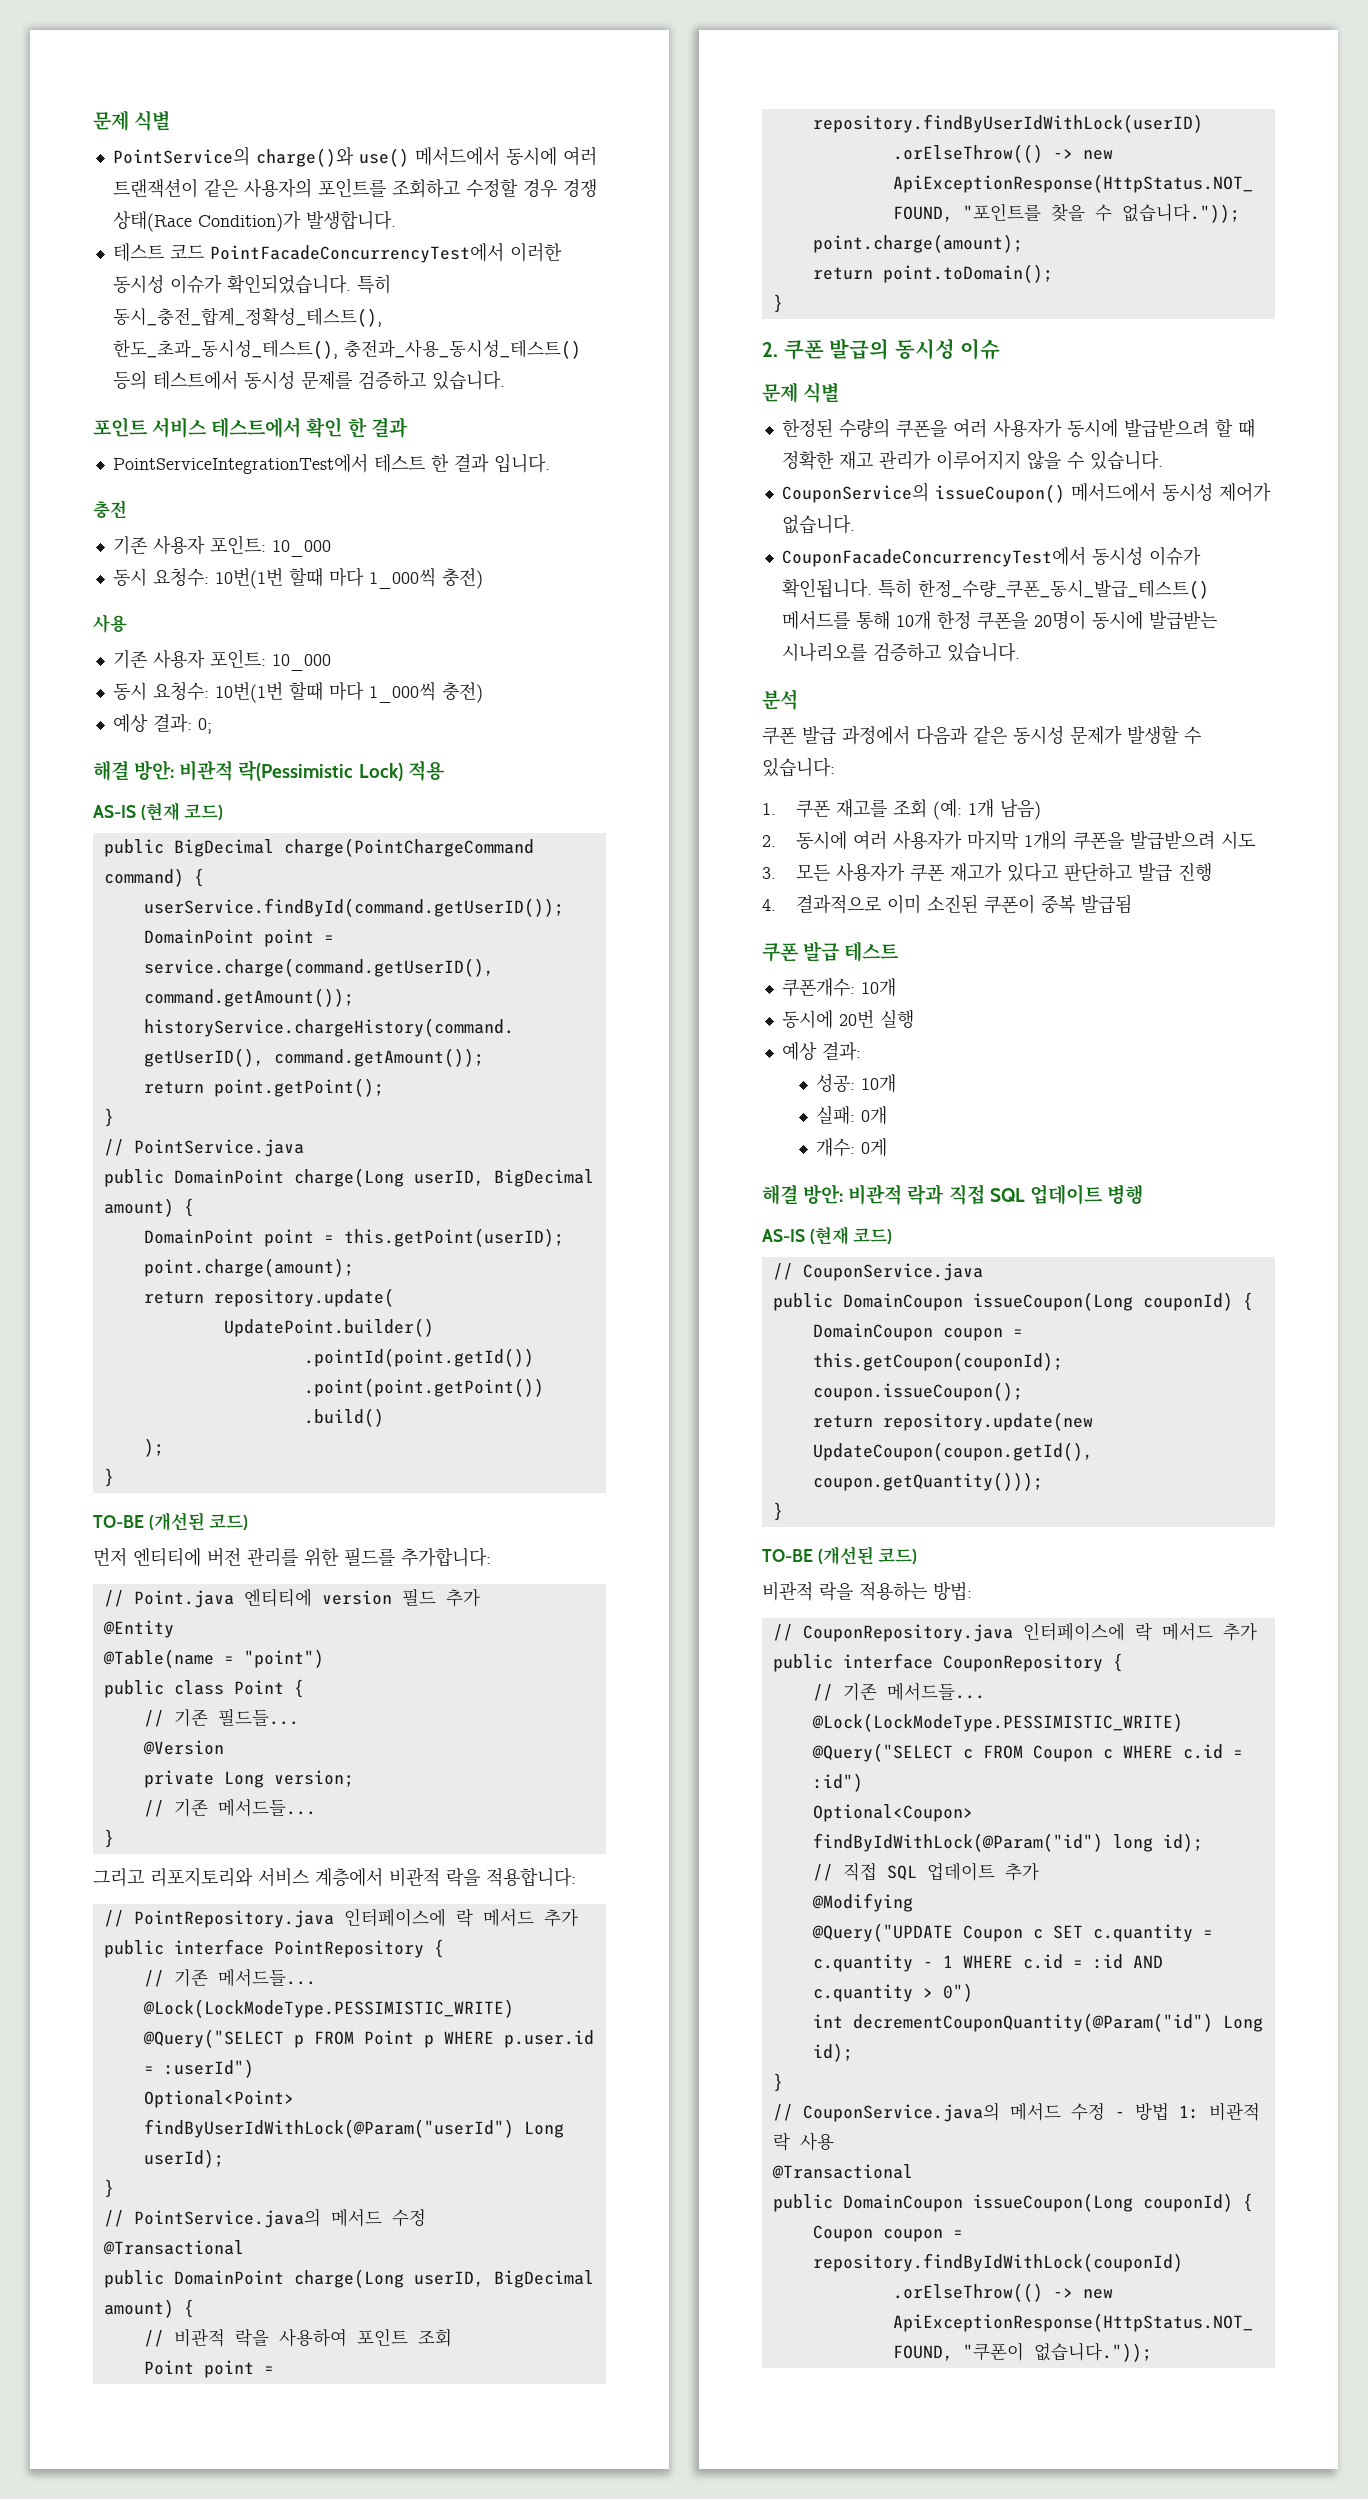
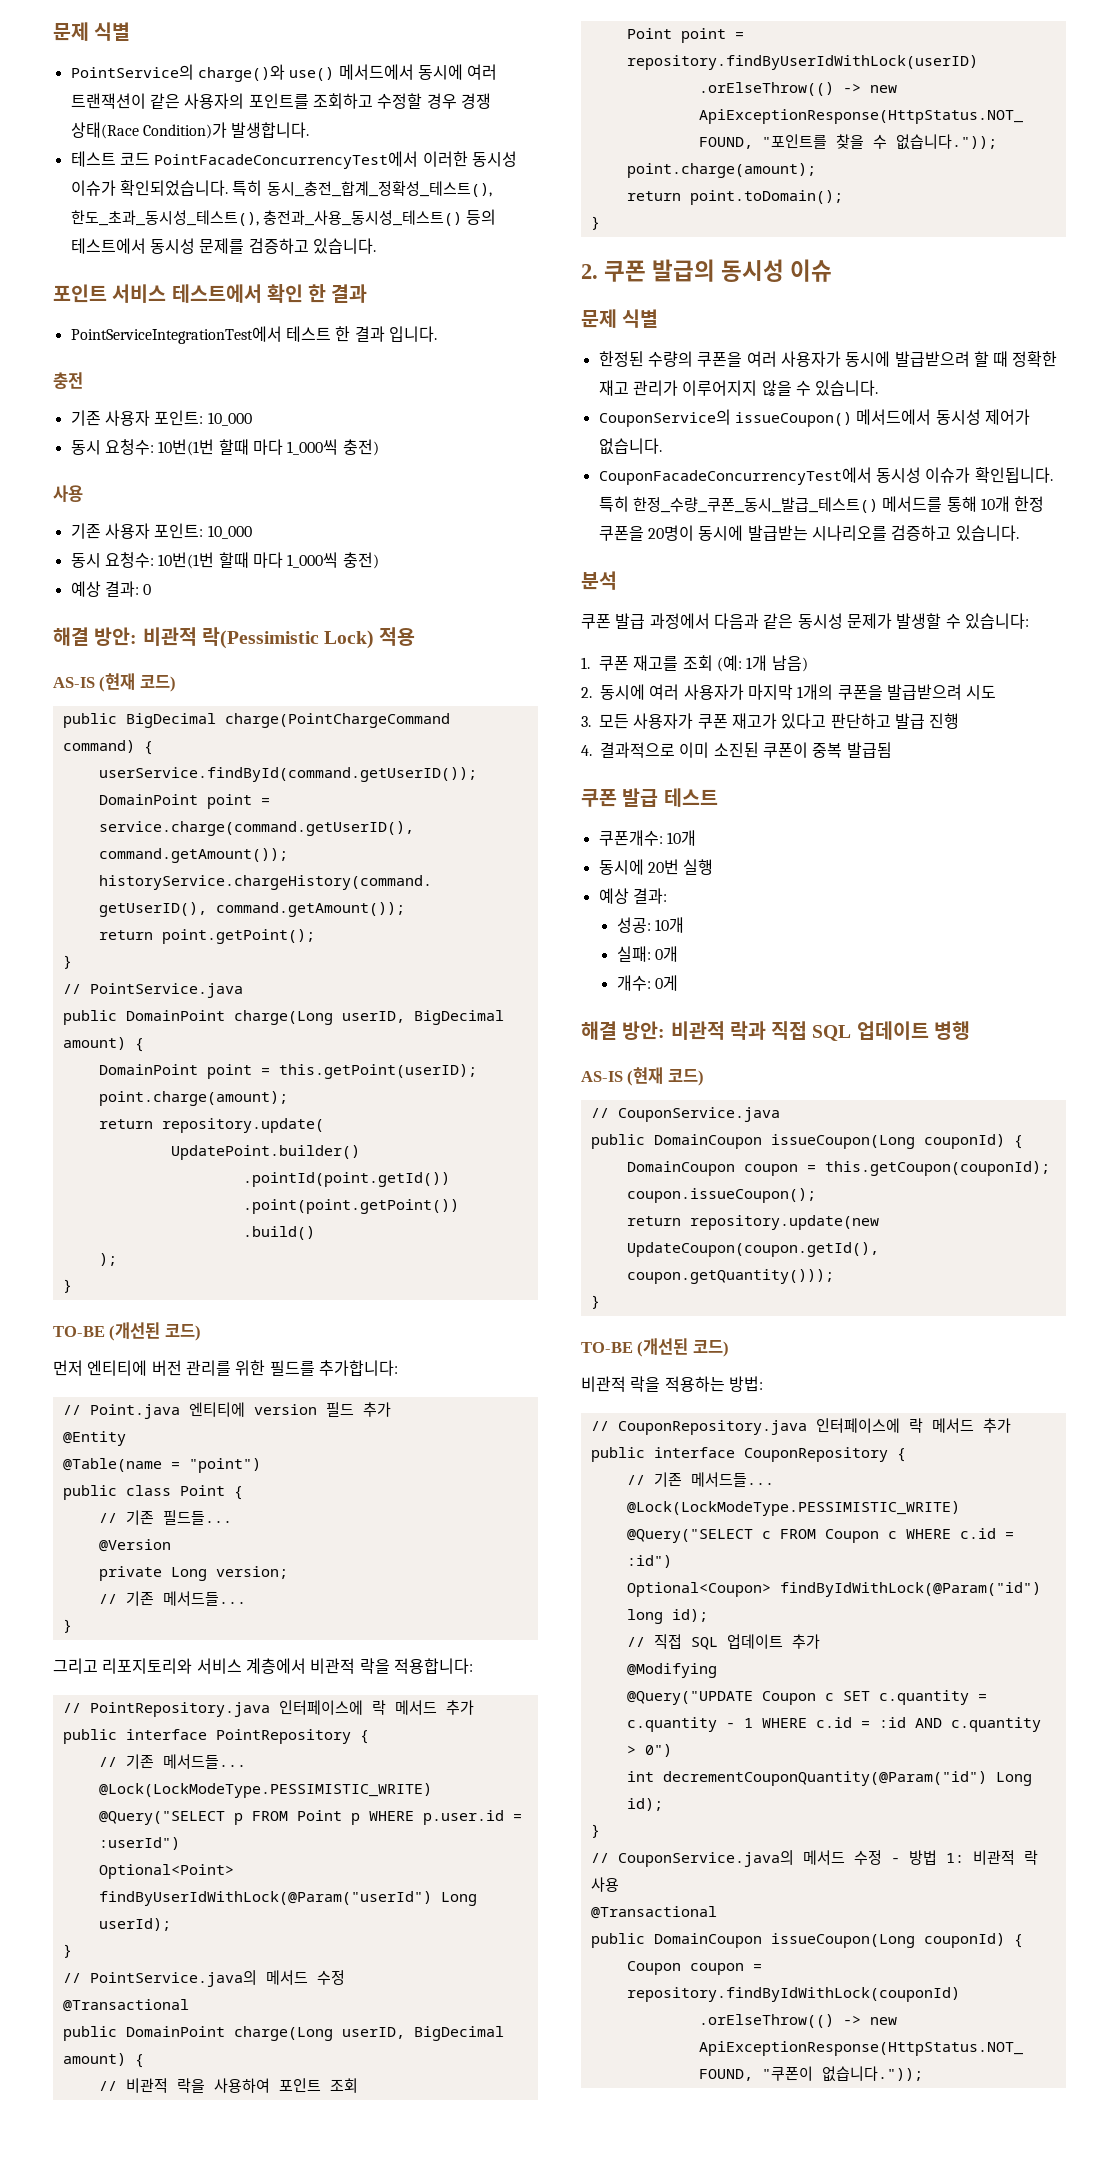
- 예상 결과: 0;
+ 예상 결과: 0

